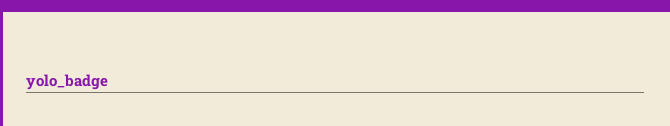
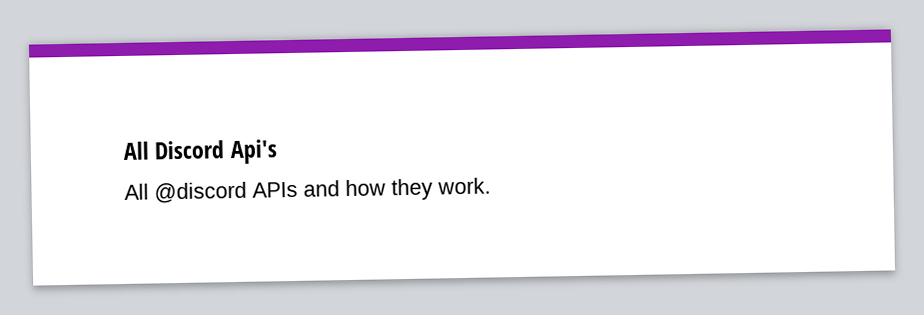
- yolo_badge
+ All Discord Api's
+ All @discord APIs and how they work.

